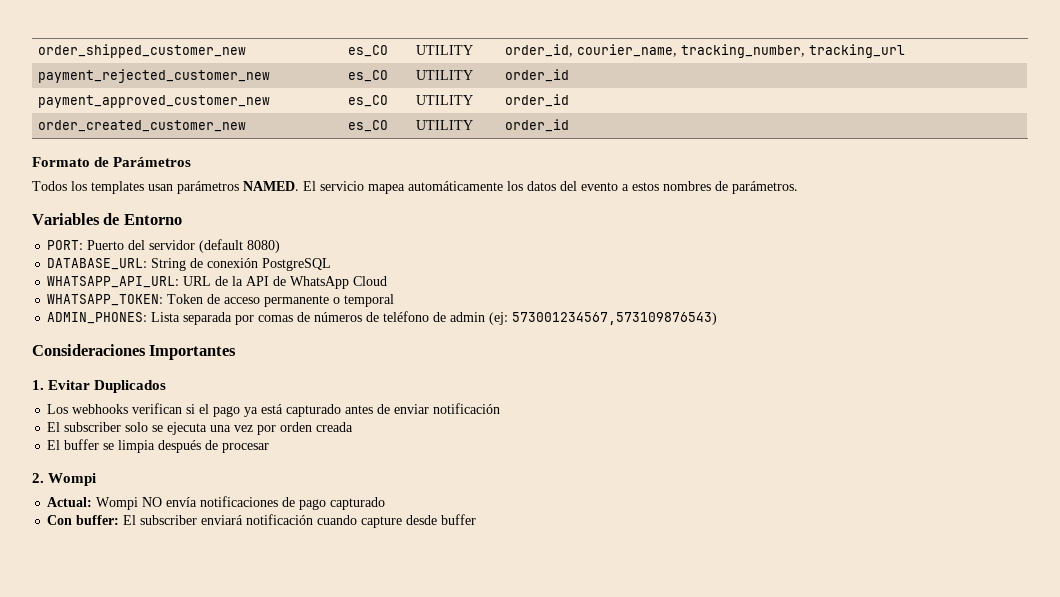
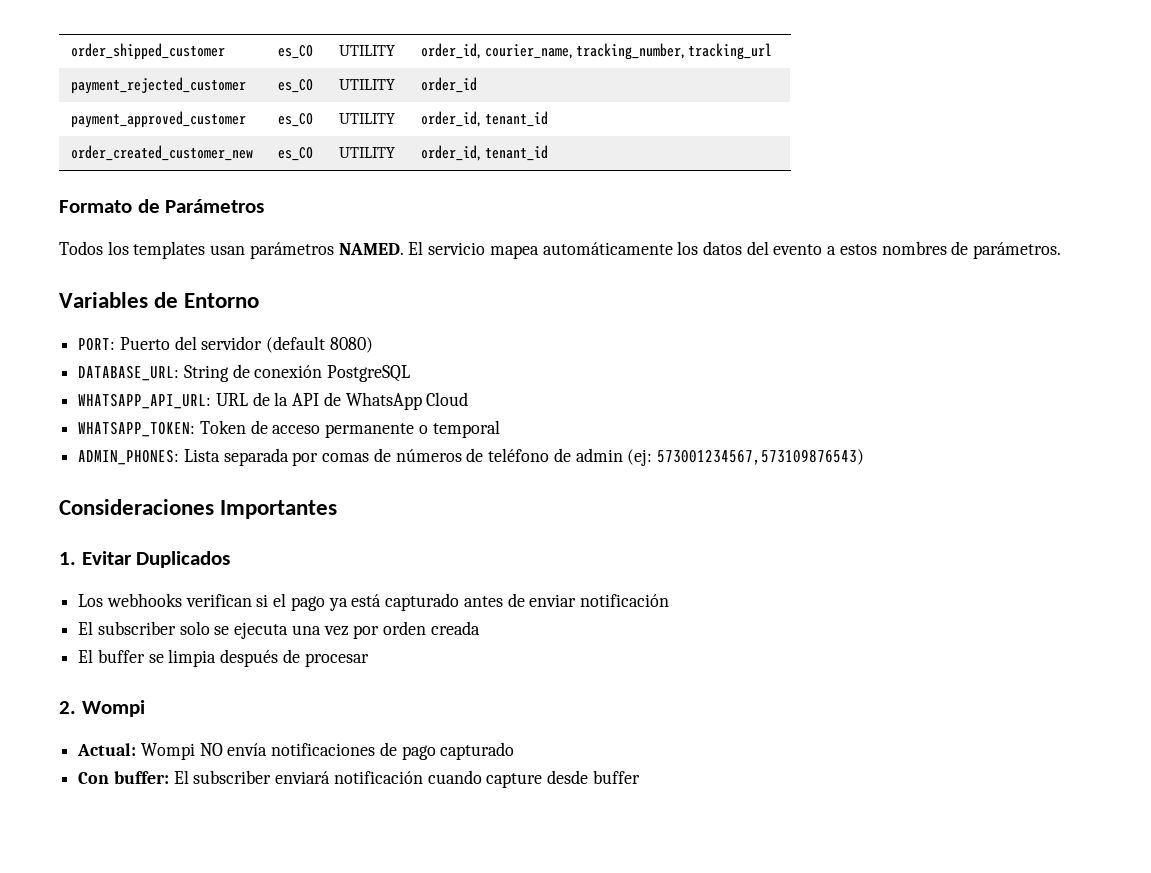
- order_shipped_customer_new | es_CO | UTILITY | order_id, courier_name, tracking_number, tracking_url
+ order_shipped_customer | es_CO | UTILITY | order_id, courier_name, tracking_number, tracking_url
- payment_rejected_customer_new | es_CO | UTILITY | order_id
- payment_approved_customer_new | es_CO | UTILITY | order_id
+ payment_rejected_customer | es_CO | UTILITY | order_id
+ payment_approved_customer | es_CO | UTILITY | order_id, tenant_id
- order_created_customer_new | es_CO | UTILITY | order_id
+ order_created_customer_new | es_CO | UTILITY | order_id, tenant_id

